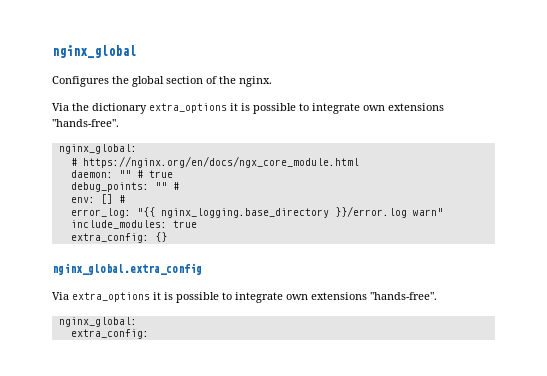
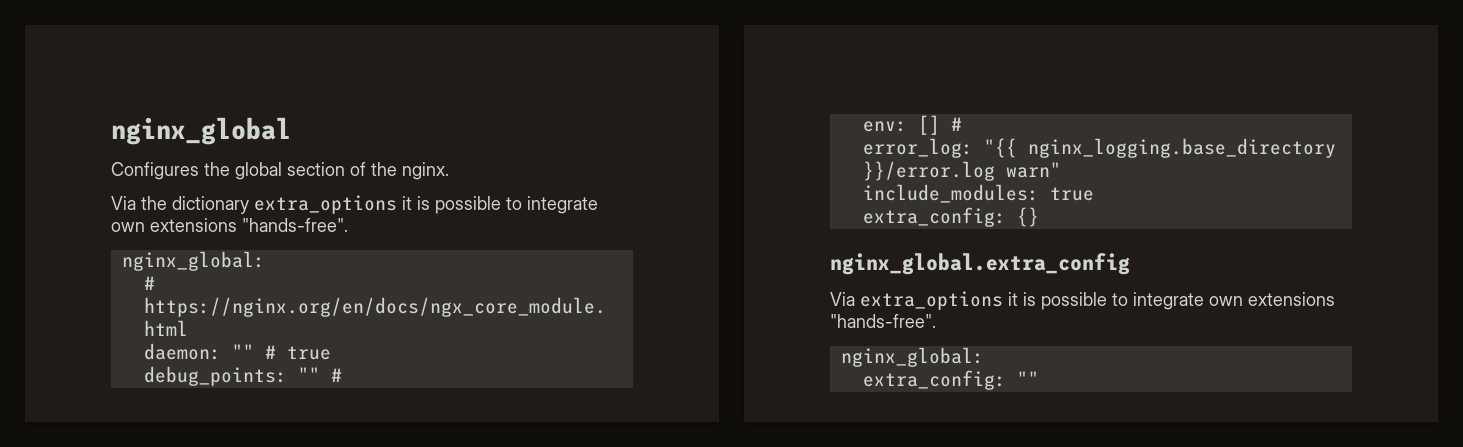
  Via extra_options it is possible to integrate own extensions "hands-free".
  nginx_global:
- extra_config:
+ extra_config: ""

